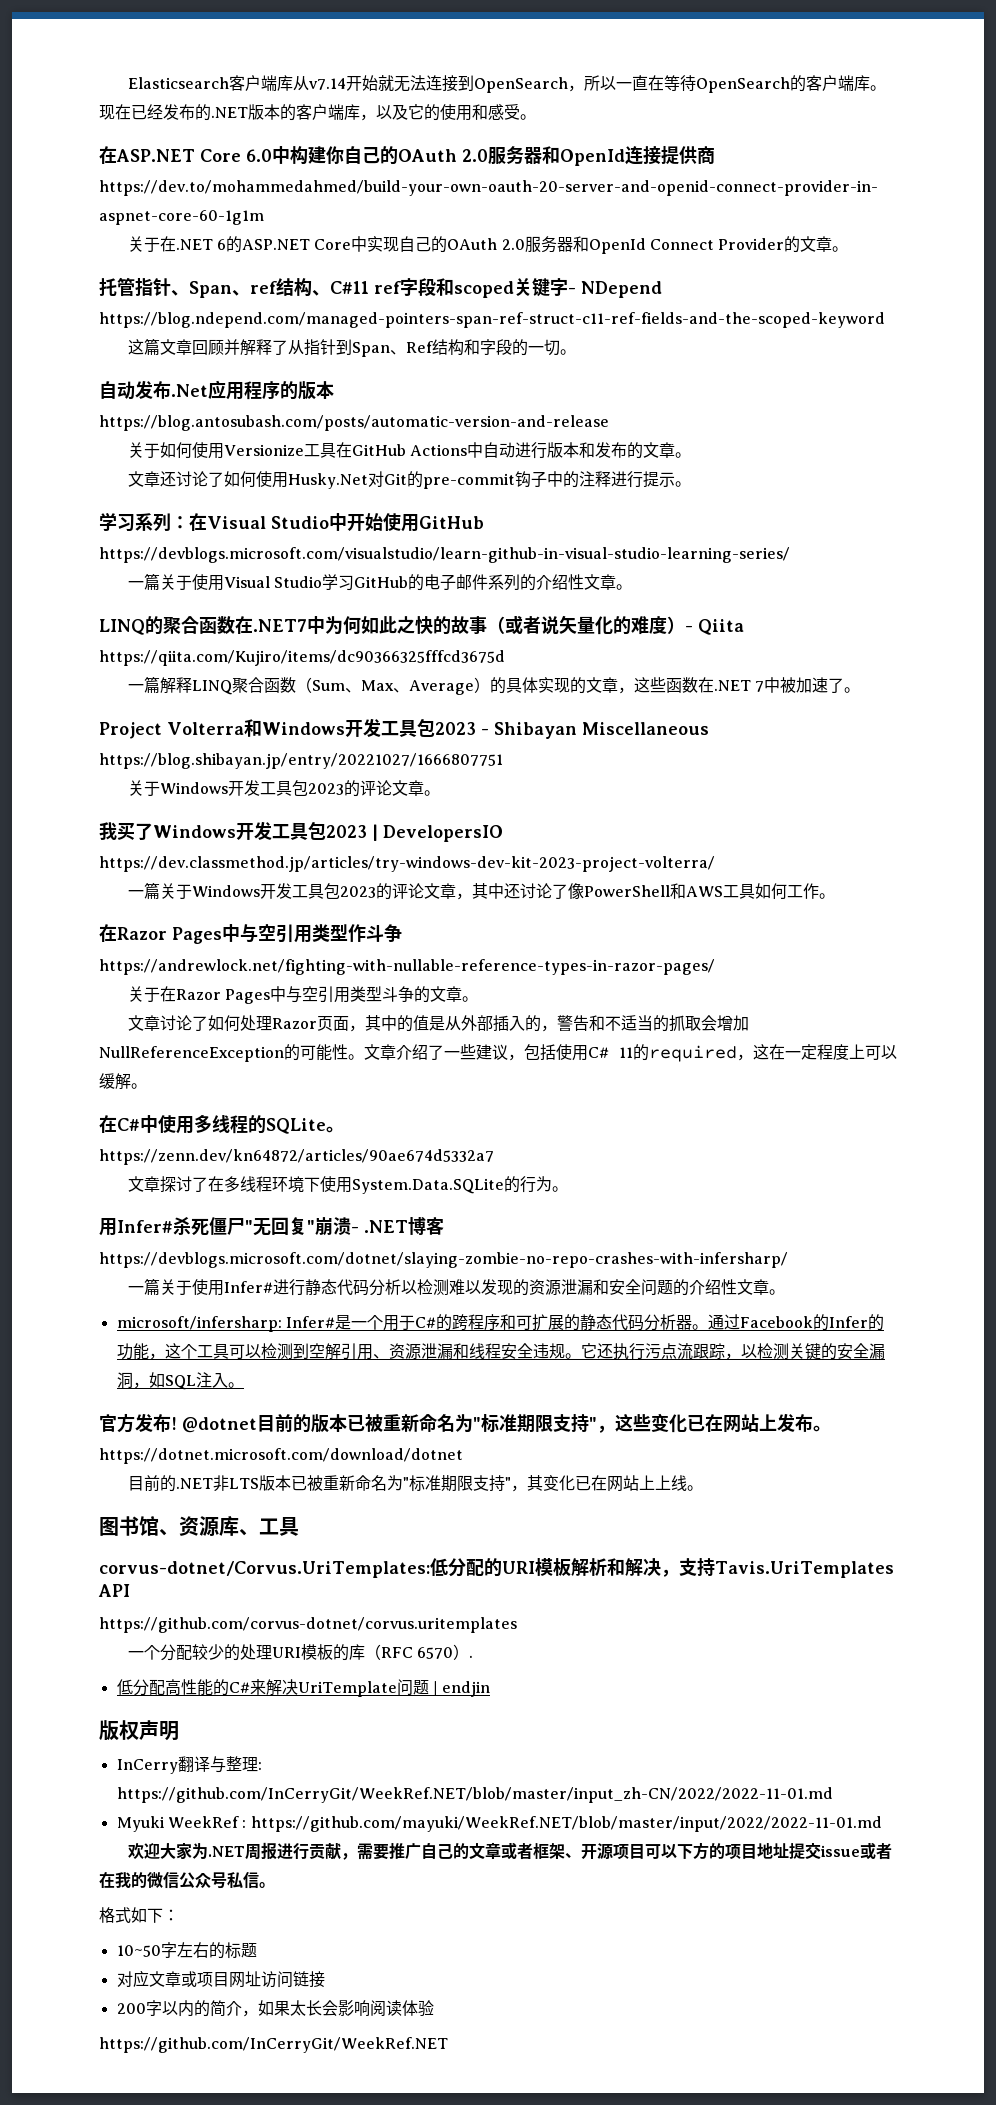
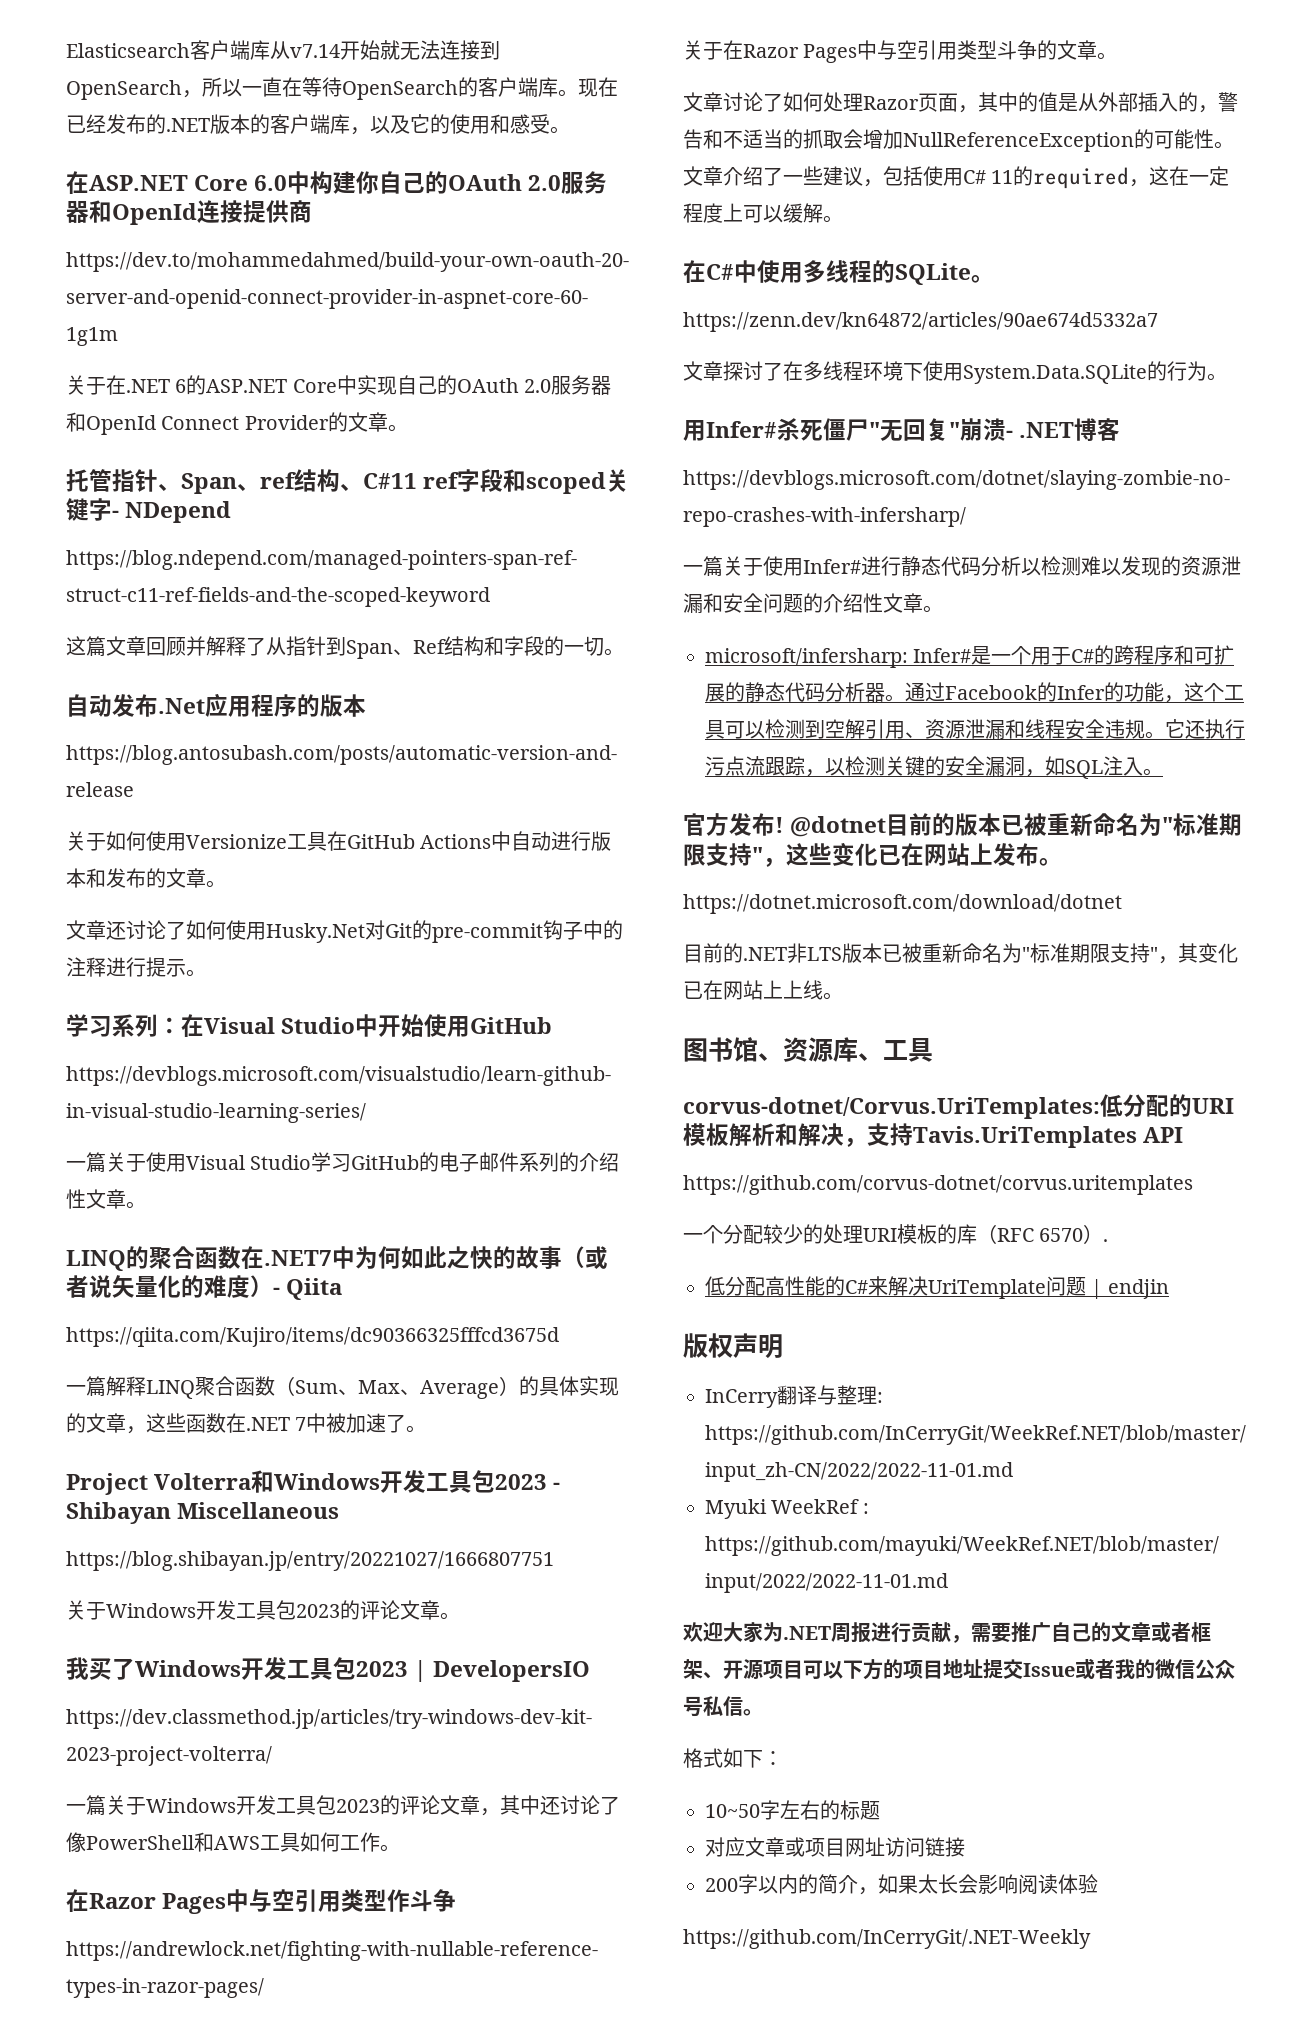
- 欢迎大家为.NET周报进行贡献，需要推广自己的文章或者框架、开源项目可以下方的项目地址提交issue或者在我的微信公众号私信。
+ 欢迎大家为.NET周报进行贡献，需要推广自己的文章或者框架、开源项目可以下方的项目地址提交Issue或者我的微信公众号私信。
- https://github.com/InCerryGit/WeekRef.NET
+ https://github.com/InCerryGit/.NET-Weekly

